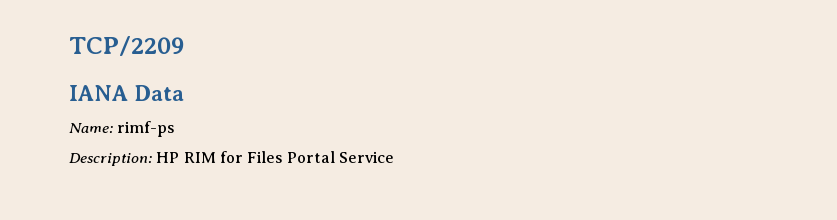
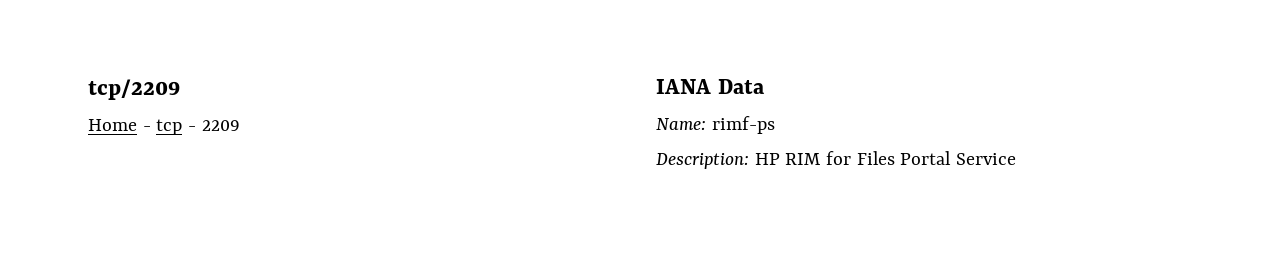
- TCP/2209
+ tcp/2209
+ Home - tcp - 2209

